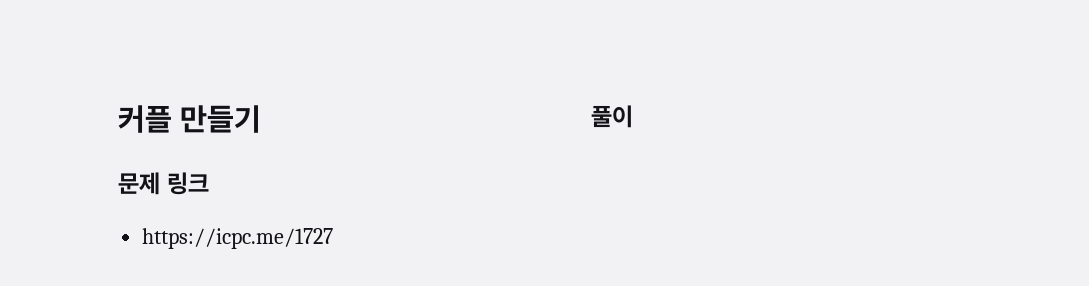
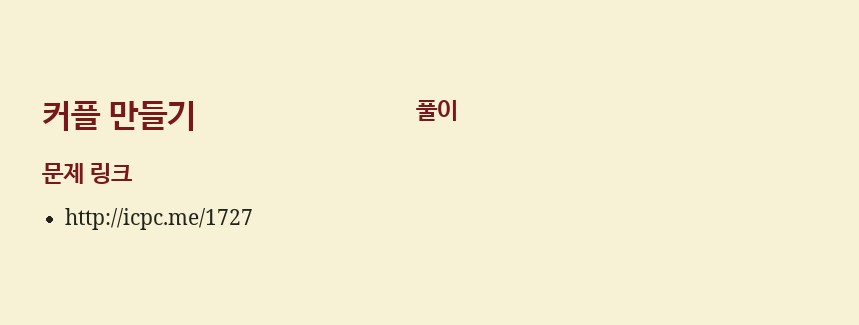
- https://icpc.me/1727
+ http://icpc.me/1727

